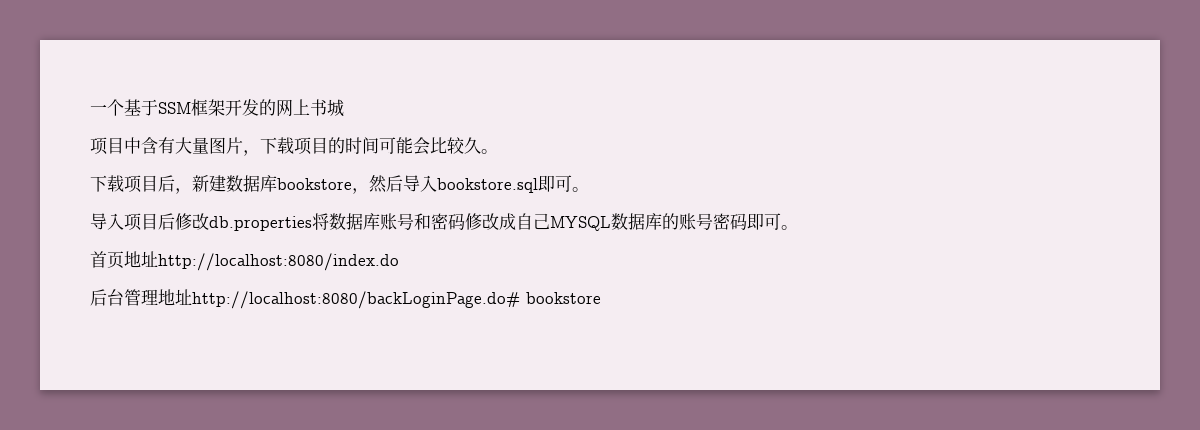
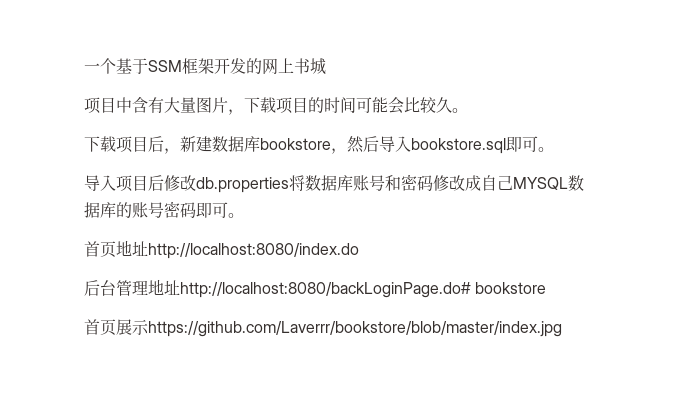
+ 首页展示https://github.com/Laverrr/bookstore/blob/master/index.jpg

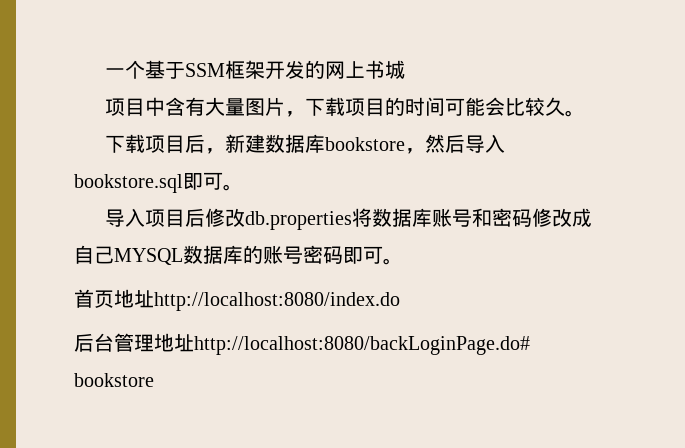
- 首页展示https://github.com/Laverrr/bookstore/blob/master/index.jpg

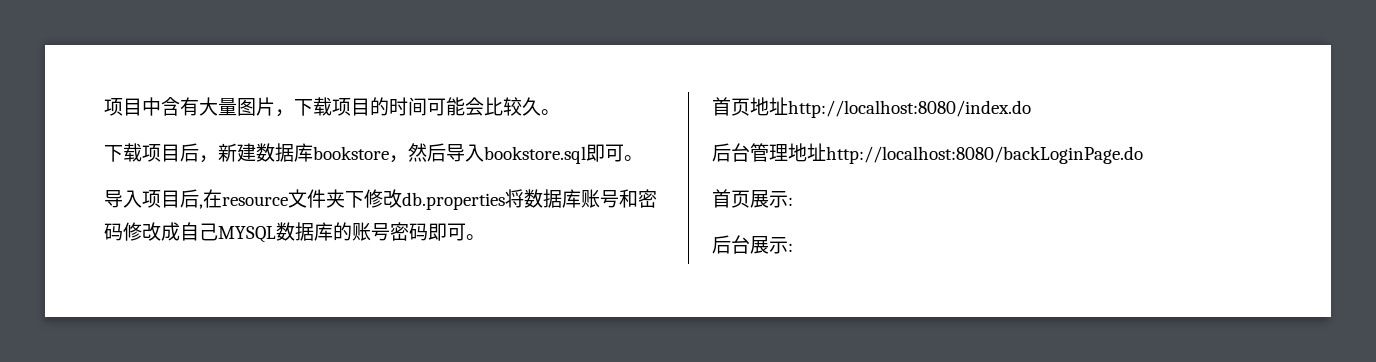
- 一个基于SSM框架开发的网上书城
- 导入项目后修改db.properties将数据库账号和密码修改成自己MYSQL数据库的账号密码即可。
+ 导入项目后,在resource文件夹下修改db.properties将数据库账号和密码修改成自己MYSQL数据库的账号密码即可。
- 后台管理地址http://localhost:8080/backLoginPage.do# bookstore
+ 后台管理地址http://localhost:8080/backLoginPage.do
+ 首页展示:
+ 后台展示:

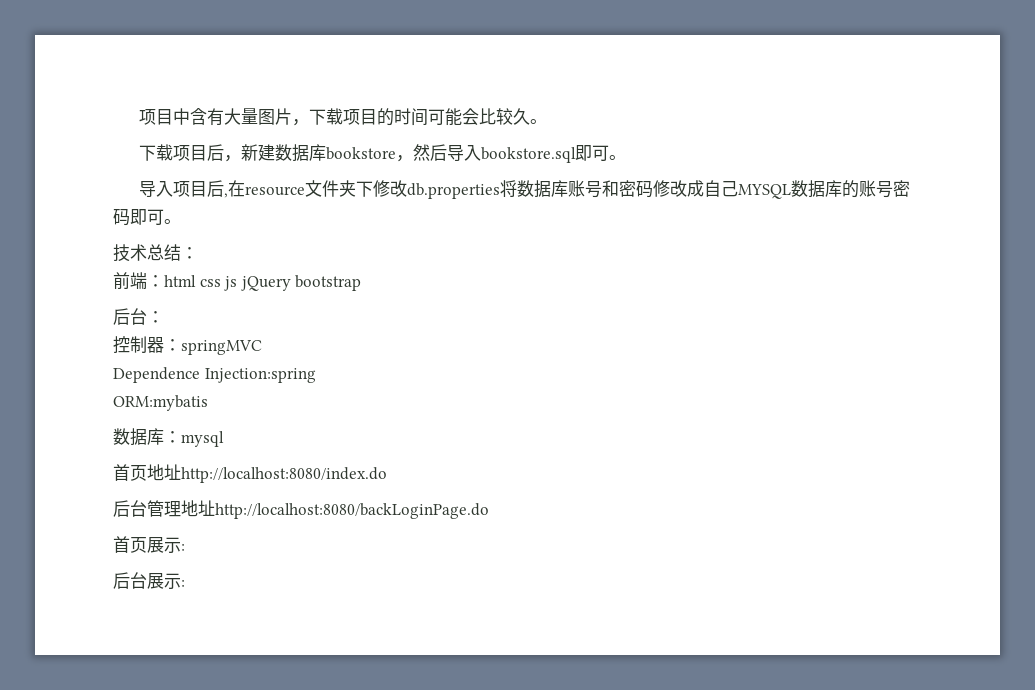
+ 技术总结：
+ 前端：html css js jQuery bootstrap
+ 后台：
+ 控制器：springMVC
+ Dependence Injection:spring
+ ORM:mybatis
+ 数据库：mysql

